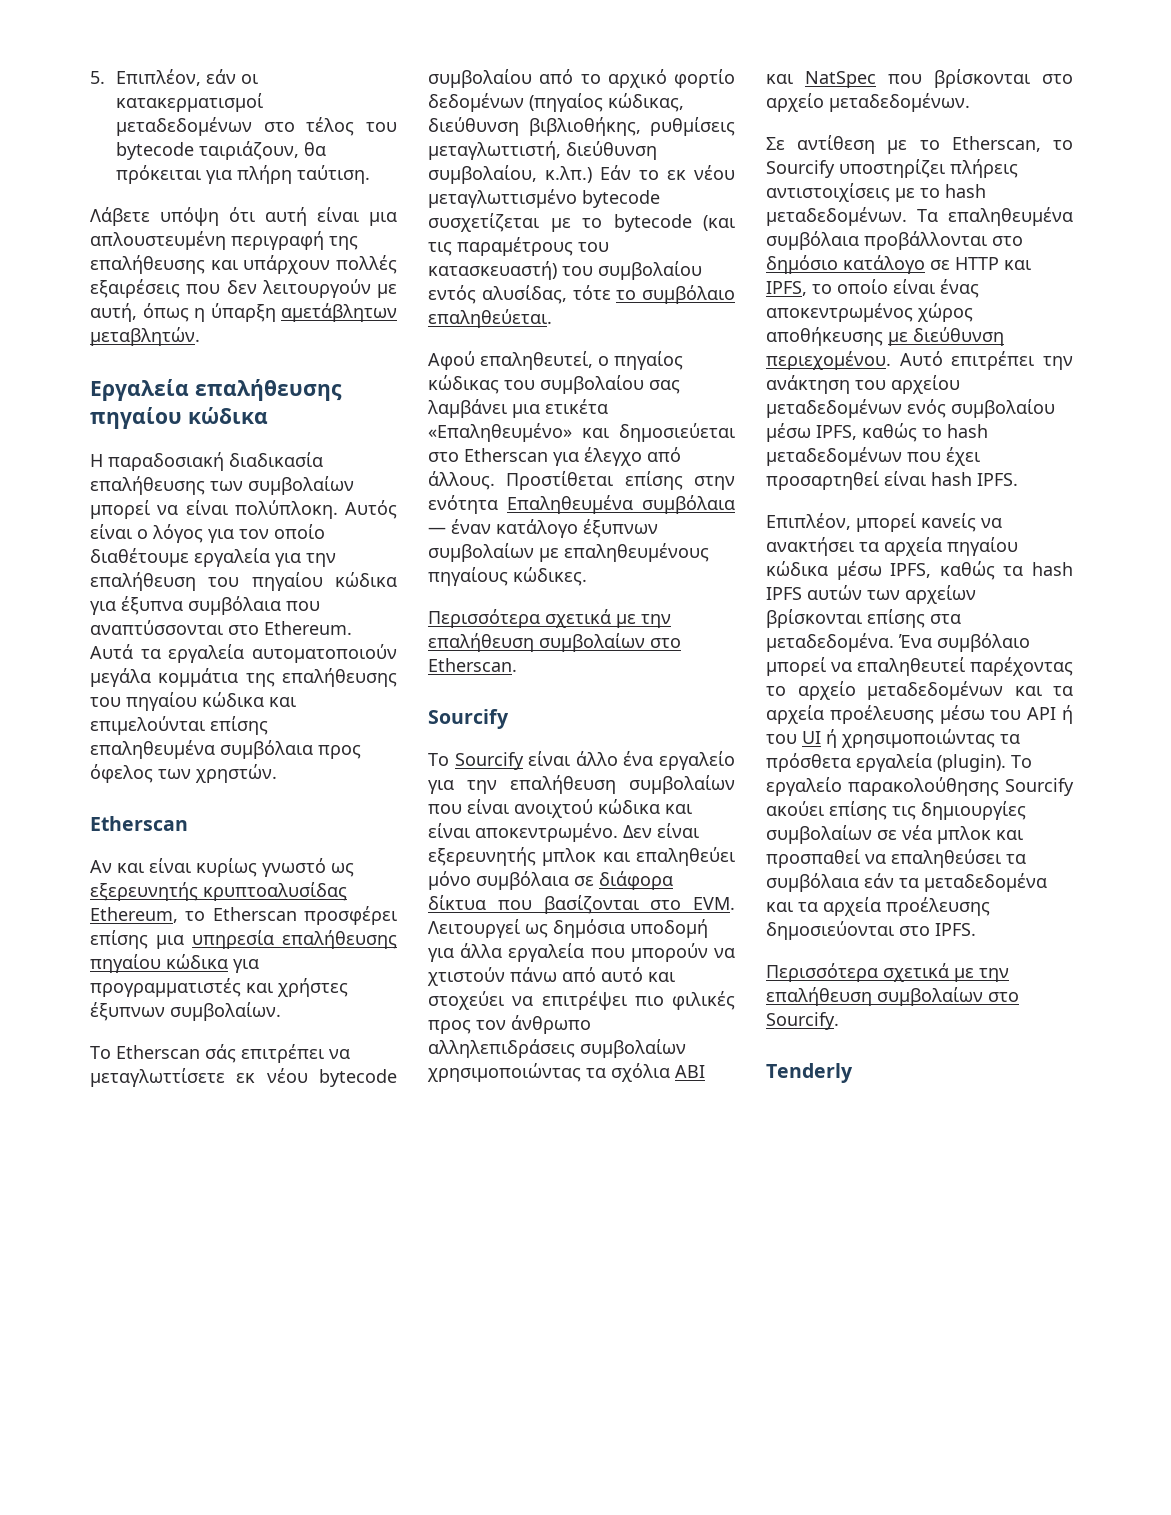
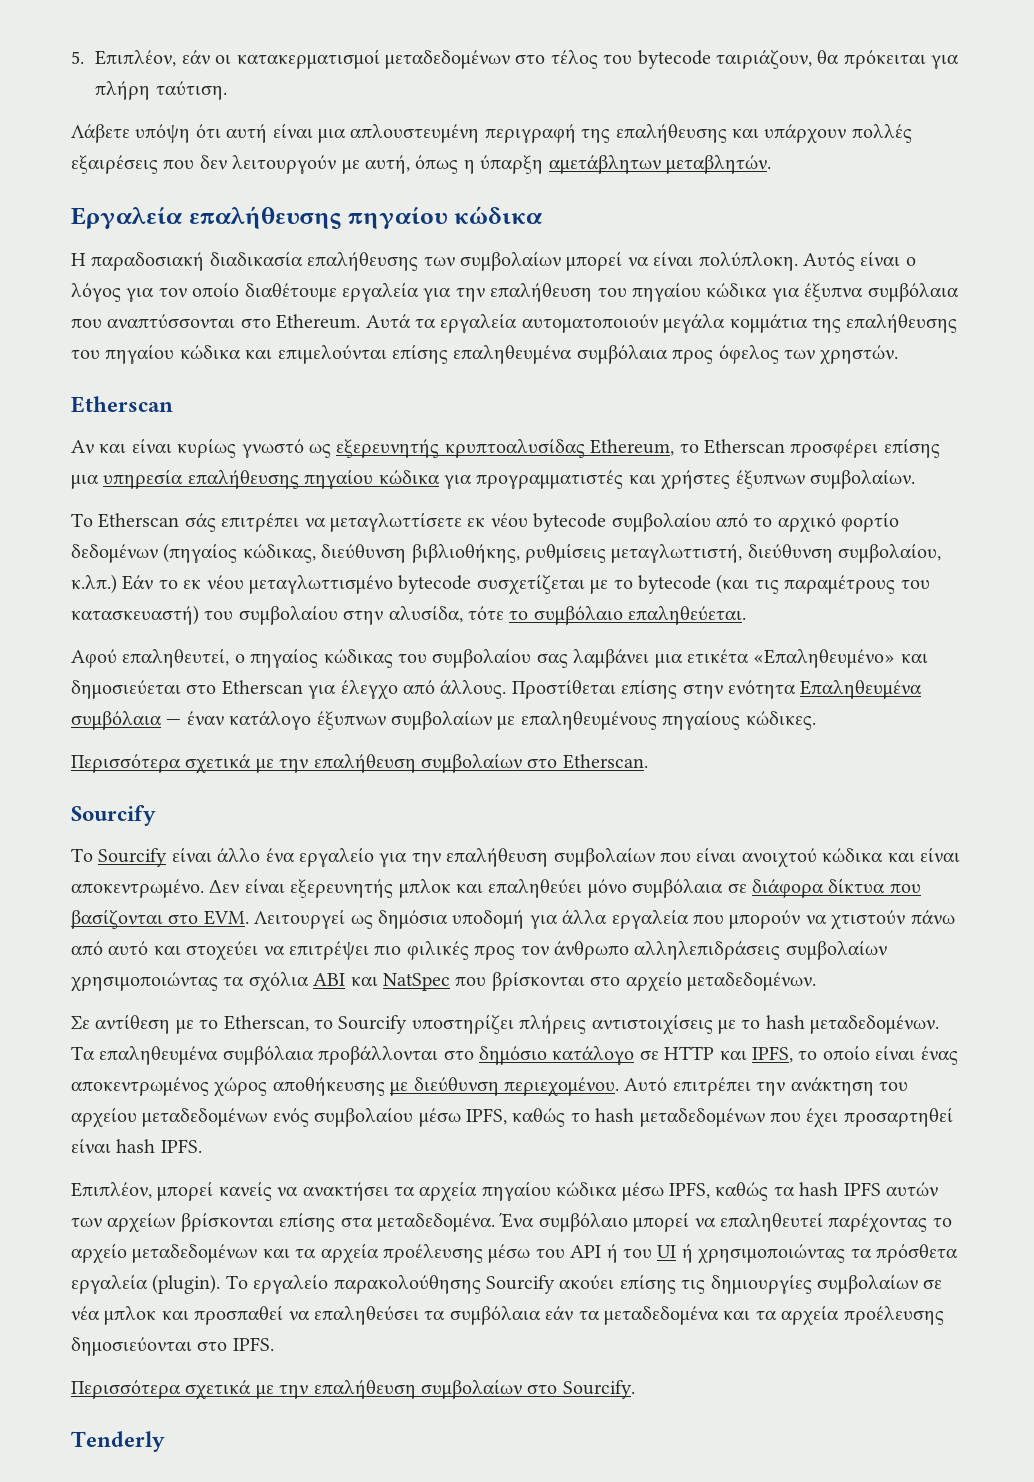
- Το Etherscan σάς επιτρέπει να μεταγλωττίσετε εκ νέου bytecode συμβολαίου από το αρχικό φορτίο δεδομένων (πηγαίος κώδικας, διεύθυνση βιβλιοθήκης, ρυθμίσεις μεταγλωττιστή, διεύθυνση συμβολαίου, κ.λπ.) Εάν το εκ νέου μεταγλωττισμένο bytecode συσχετίζεται με το bytecode (και τις παραμέτρους του κατασκευαστή) του συμβολαίου εντός αλυσίδας, τότε το συμβόλαιο επαληθεύεται.
+ Το Etherscan σάς επιτρέπει να μεταγλωττίσετε εκ νέου bytecode συμβολαίου από το αρχικό φορτίο δεδομένων (πηγαίος κώδικας, διεύθυνση βιβλιοθήκης, ρυθμίσεις μεταγλωττιστή, διεύθυνση συμβολαίου, κ.λπ.) Εάν το εκ νέου μεταγλωττισμένο bytecode συσχετίζεται με το bytecode (και τις παραμέτρους του κατασκευαστή) του συμβολαίου στην αλυσίδα, τότε το συμβόλαιο επαληθεύεται.

